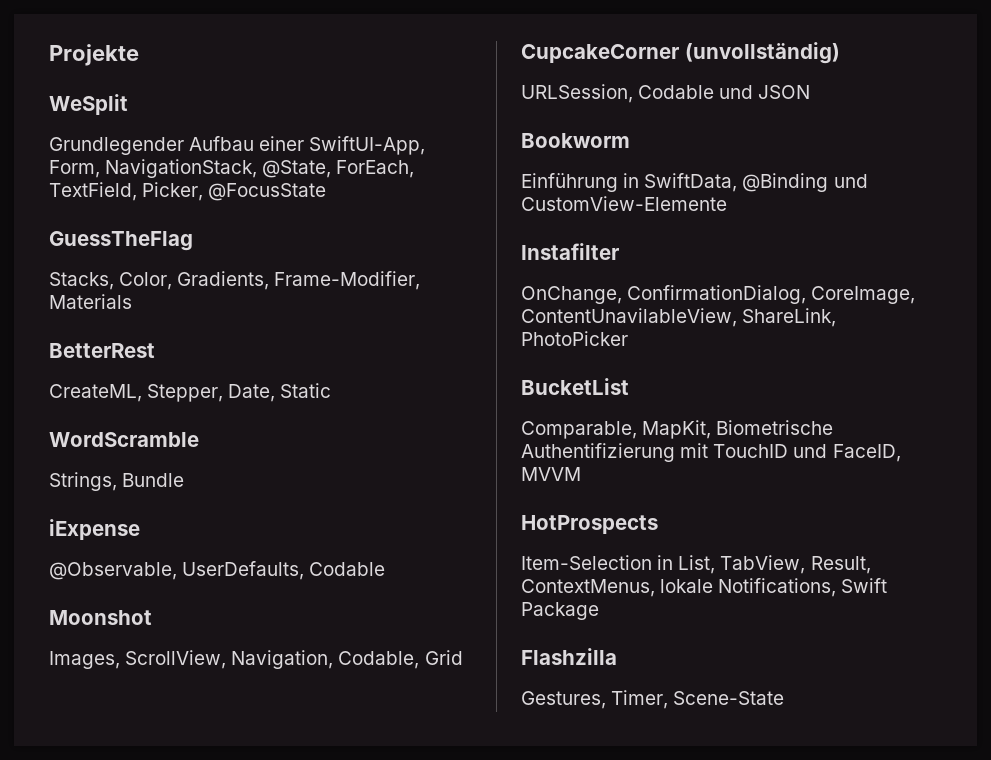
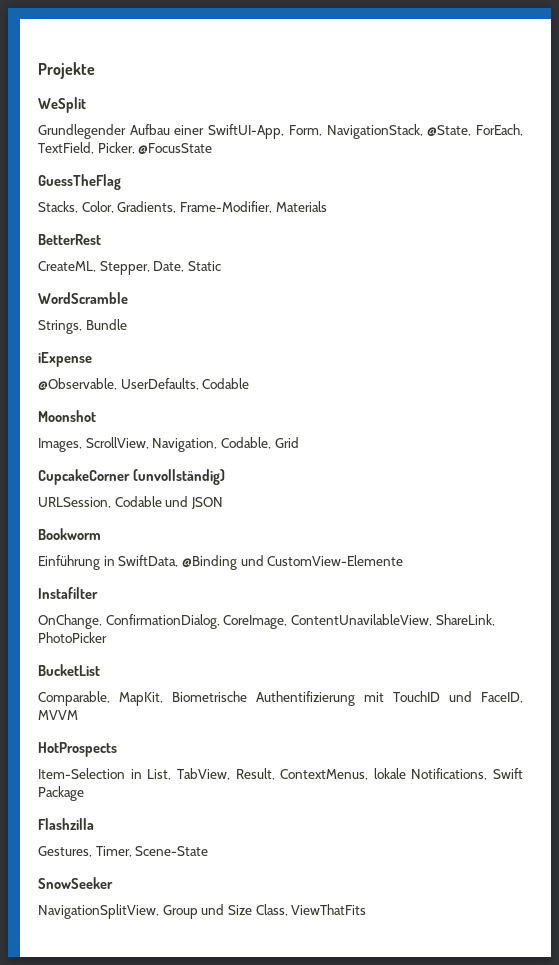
+ SnowSeeker
+ NavigationSplitView, Group und Size Class, ViewThatFits

